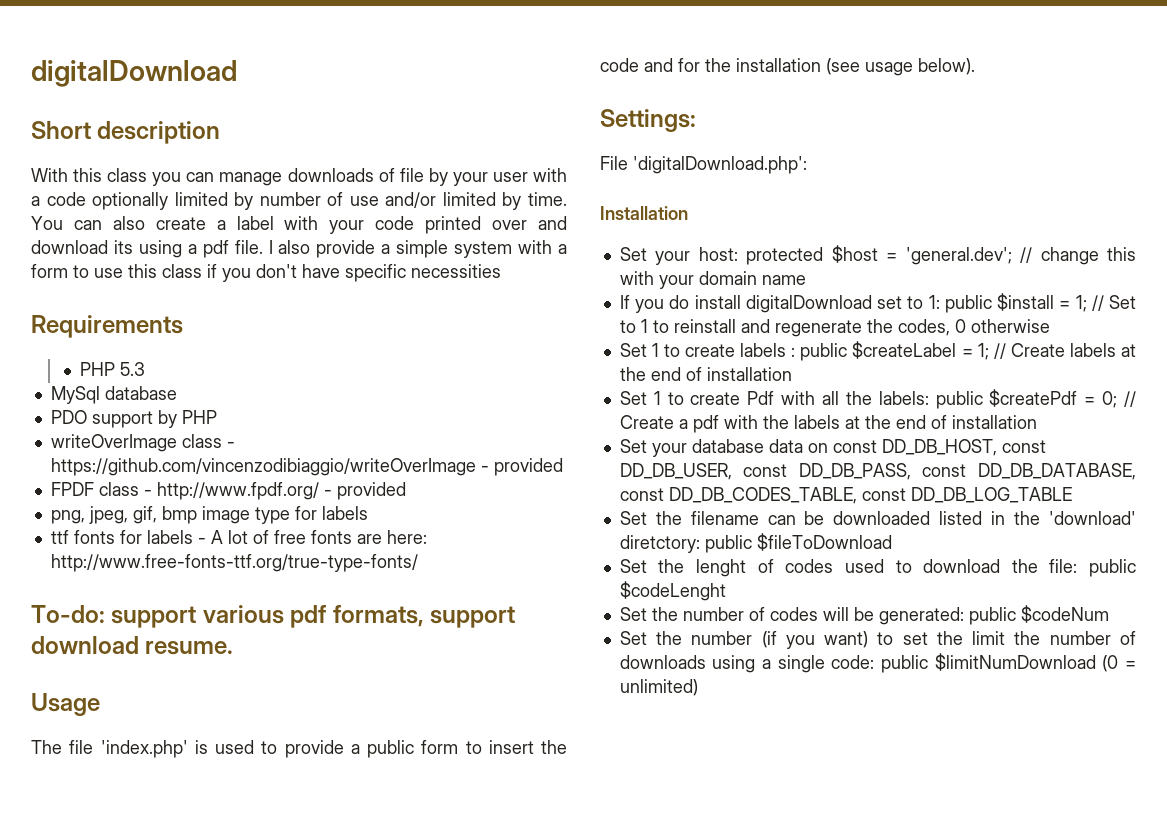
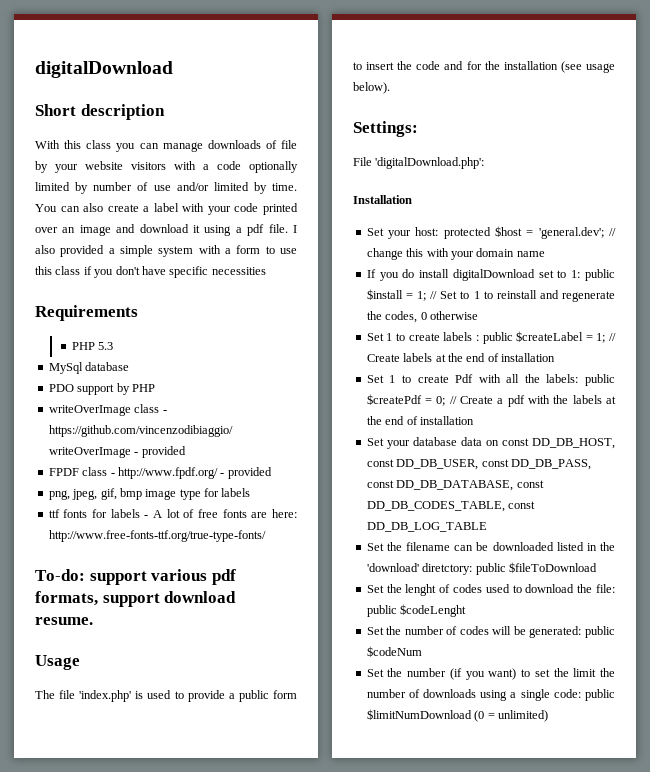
- With this class you can manage downloads of file by your user with a code optionally limited by number of use and/or limited by time.
+ With this class you can manage downloads of file by your website visitors with a code optionally limited by number of use and/or limited by time.
- You can also create a label with your code printed over and download its using a pdf file.
+ You can also create a label with your code printed over an image and download it using a pdf file.
- I also provide a simple system with a form to use this class if you don't have specific necessities
+ I also provided a simple system with a form to use this class if you don't have specific necessities

